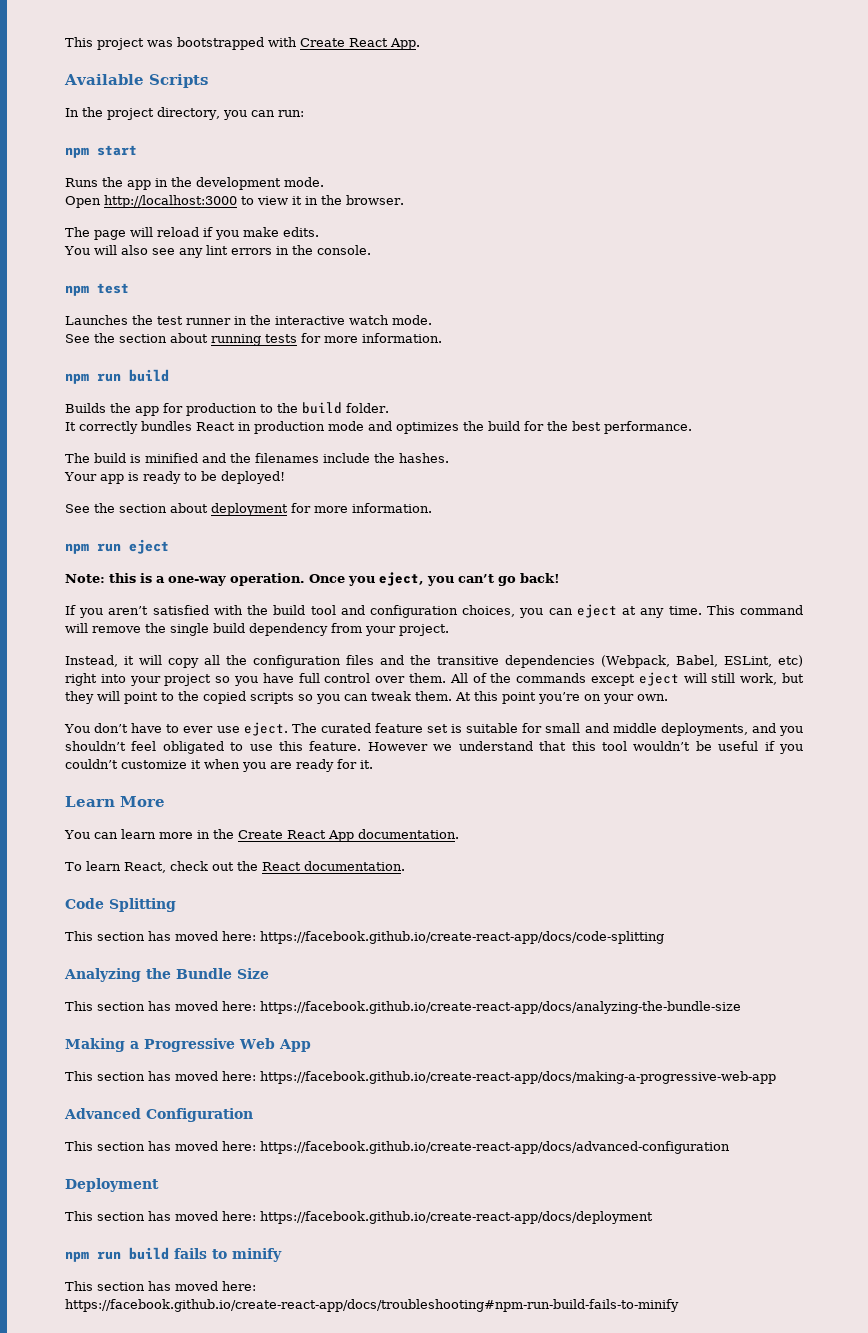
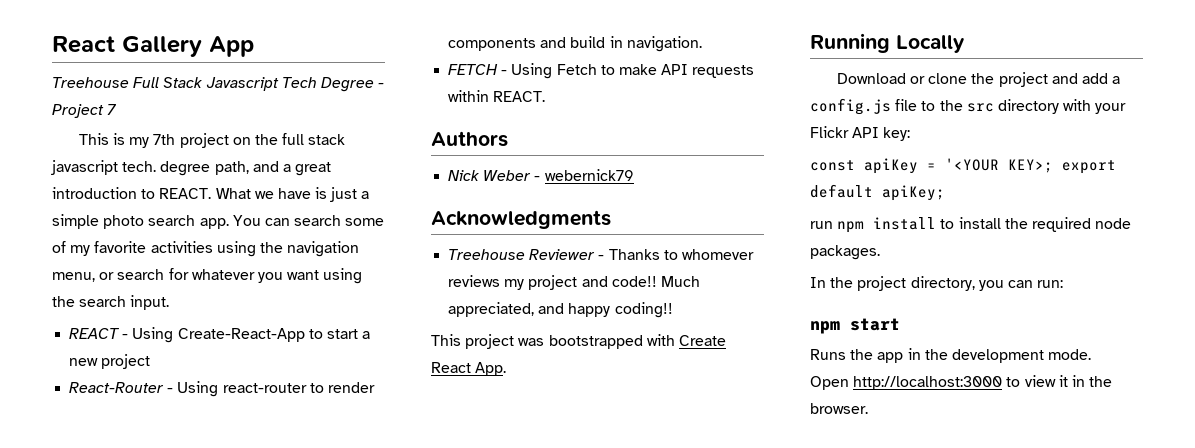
+ React Gallery App
+ Treehouse Full Stack Javascript Tech Degree - Project 7
+ This is my 7th project on the full stack javascript tech. degree path, and a great introduction to REACT. What we have is just a simple photo search app. You can search some of my favorite activities using the navigation menu, or search for whatever you want using the search input.
+ REACT - Using Create-React-App to start a new project
+ React-Router - Using react-router to render components and build in navigation.
+ FETCH - Using Fetch to make API requests within REACT.
+ Authors
+ Nick Weber - webernick79
+ Acknowledgments
+ Treehouse Reviewer - Thanks to whomever reviews my project and code!! Much appreciated, and happy coding!!
- Available Scripts
+ Running Locally
+ Download or clone the project and add a config.js file to the src directory with your Flickr API key:
+ const apiKey = '<YOUR KEY>; export default apiKey;
+ run npm install to install the required node packages.
- The page will reload if you make edits.
- You will also see any lint errors in the console.
- npm test
- Launches the test runner in the interactive watch mode.
- See the section about running tests for more information.
- npm run build
- Builds the app for production to the build folder.
- It correctly bundles React in production mode and optimizes the build for the best performance.
- The build is minified and the filenames include the hashes.
- Your app is ready to be deployed!
- See the section about deployment for more information.
- npm run eject
- Note: this is a one-way operation. Once you eject, you can’t go back!
- If you aren’t satisfied with the build tool and configuration choices, you can eject at any time. This command will remove the single build dependency from your project.
- Instead, it will copy all the configuration files and the transitive dependencies (Webpack, Babel, ESLint, etc) right into your project so you have full control over them. All of the commands except eject will still work, but they will point to the copied scripts so you can tweak them. At this point you’re on your own.
- You don’t have to ever use eject. The curated feature set is suitable for small and middle deployments, and you shouldn’t feel obligated to use this feature. However we understand that this tool wouldn’t be useful if you couldn’t customize it when you are ready for it.
- Learn More
- You can learn more in the Create React App documentation.
- To learn React, check out the React documentation.
- Code Splitting
- This section has moved here: https://facebook.github.io/create-react-app/docs/code-splitting
- Analyzing the Bundle Size
- This section has moved here: https://facebook.github.io/create-react-app/docs/analyzing-the-bundle-size
- Making a Progressive Web App
- This section has moved here: https://facebook.github.io/create-react-app/docs/making-a-progressive-web-app
- Advanced Configuration
- This section has moved here: https://facebook.github.io/create-react-app/docs/advanced-configuration
- Deployment
- This section has moved here: https://facebook.github.io/create-react-app/docs/deployment
- npm run build fails to minify
- This section has moved here: https://facebook.github.io/create-react-app/docs/troubleshooting#npm-run-build-fails-to-minify

